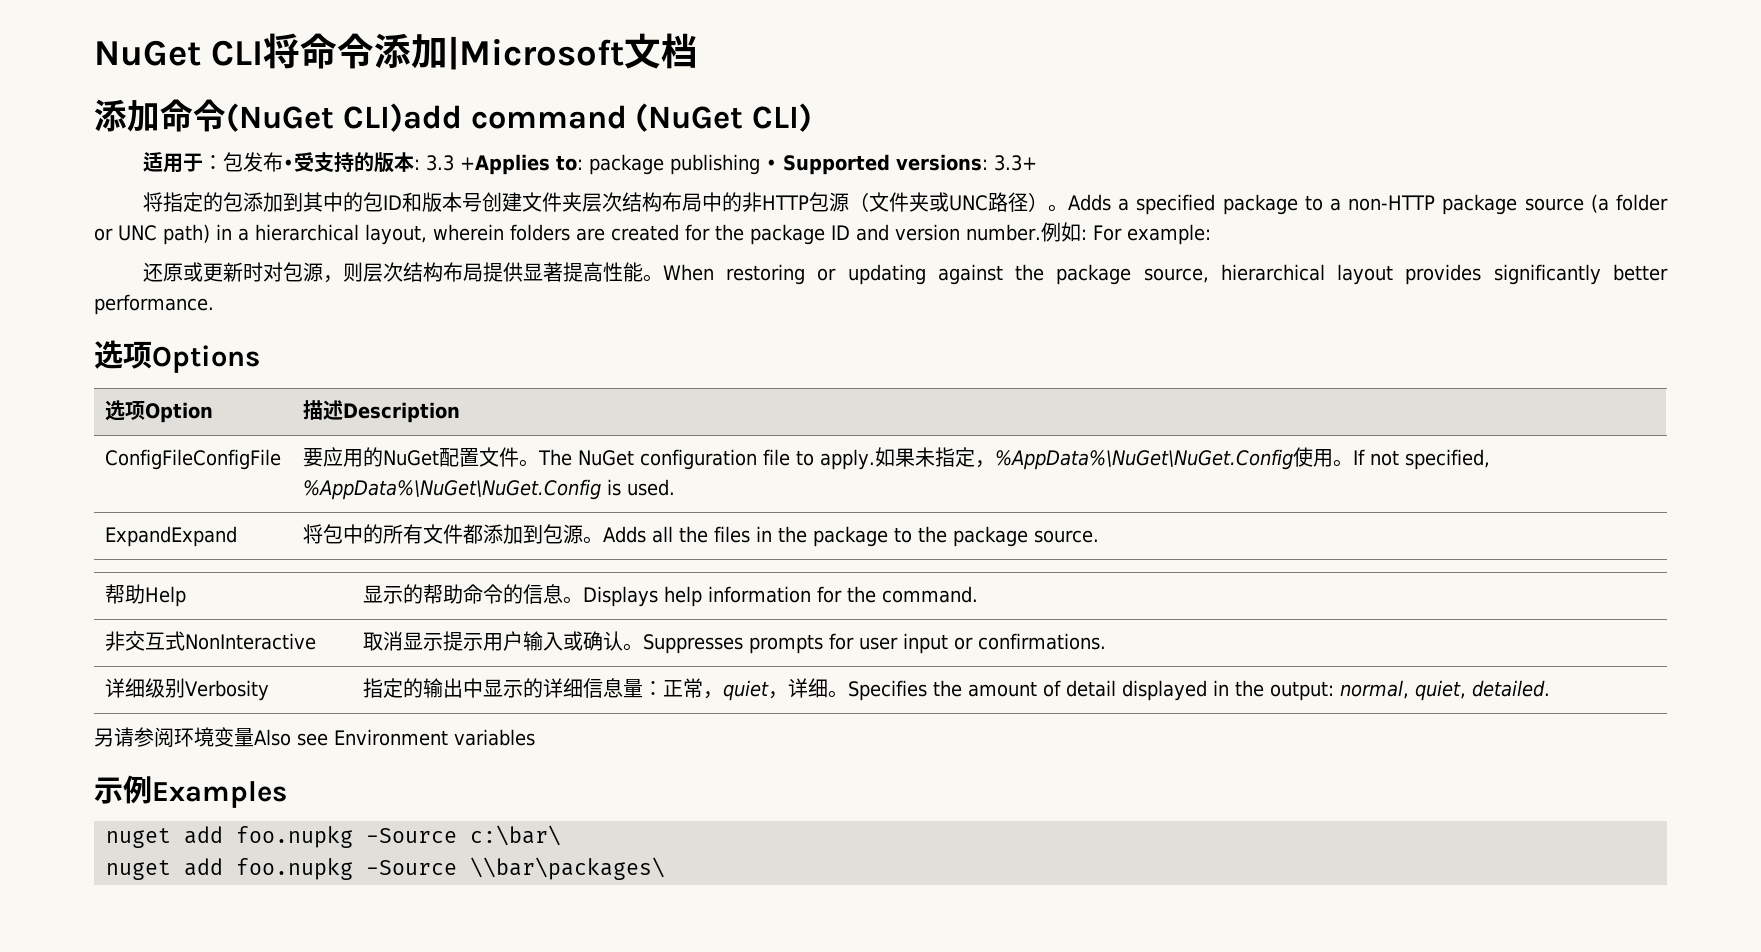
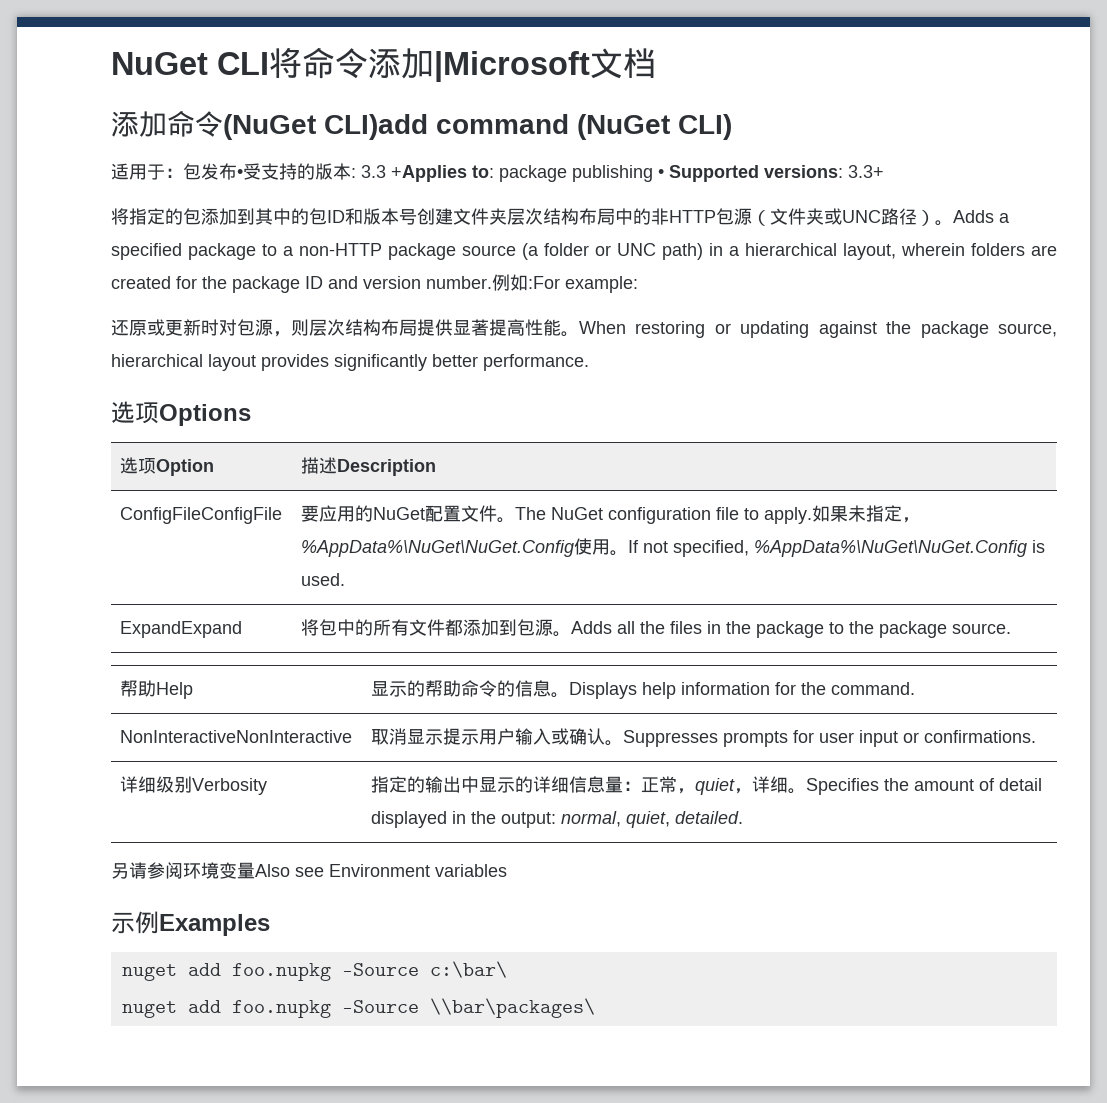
- 例如: For example:
+ 例如:For example:
- 非交互式NonInteractive | 取消显示提示用户输入或确认。Suppresses prompts for user input or confirmations.
+ NonInteractiveNonInteractive | 取消显示提示用户输入或确认。Suppresses prompts for user input or confirmations.

